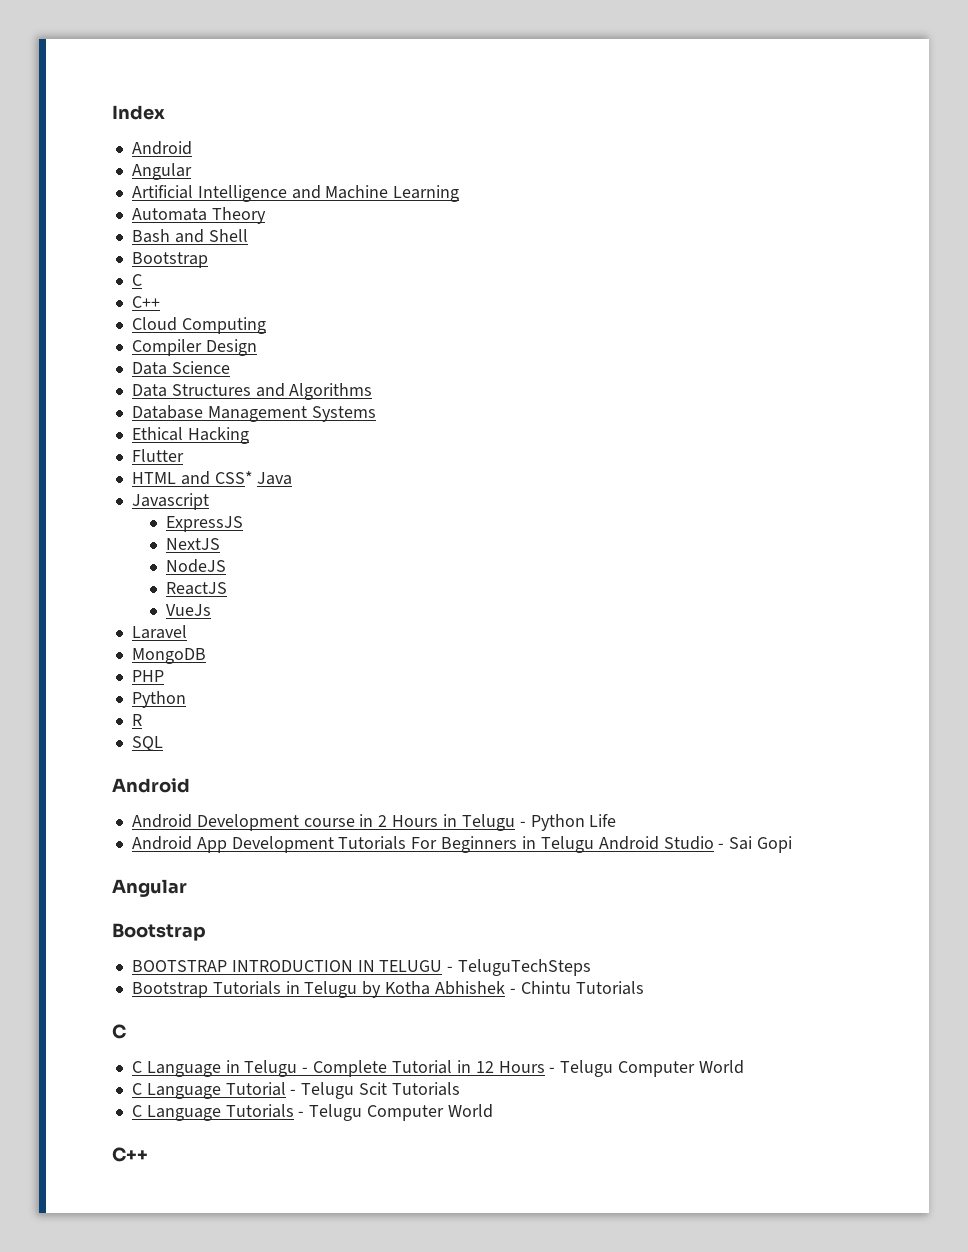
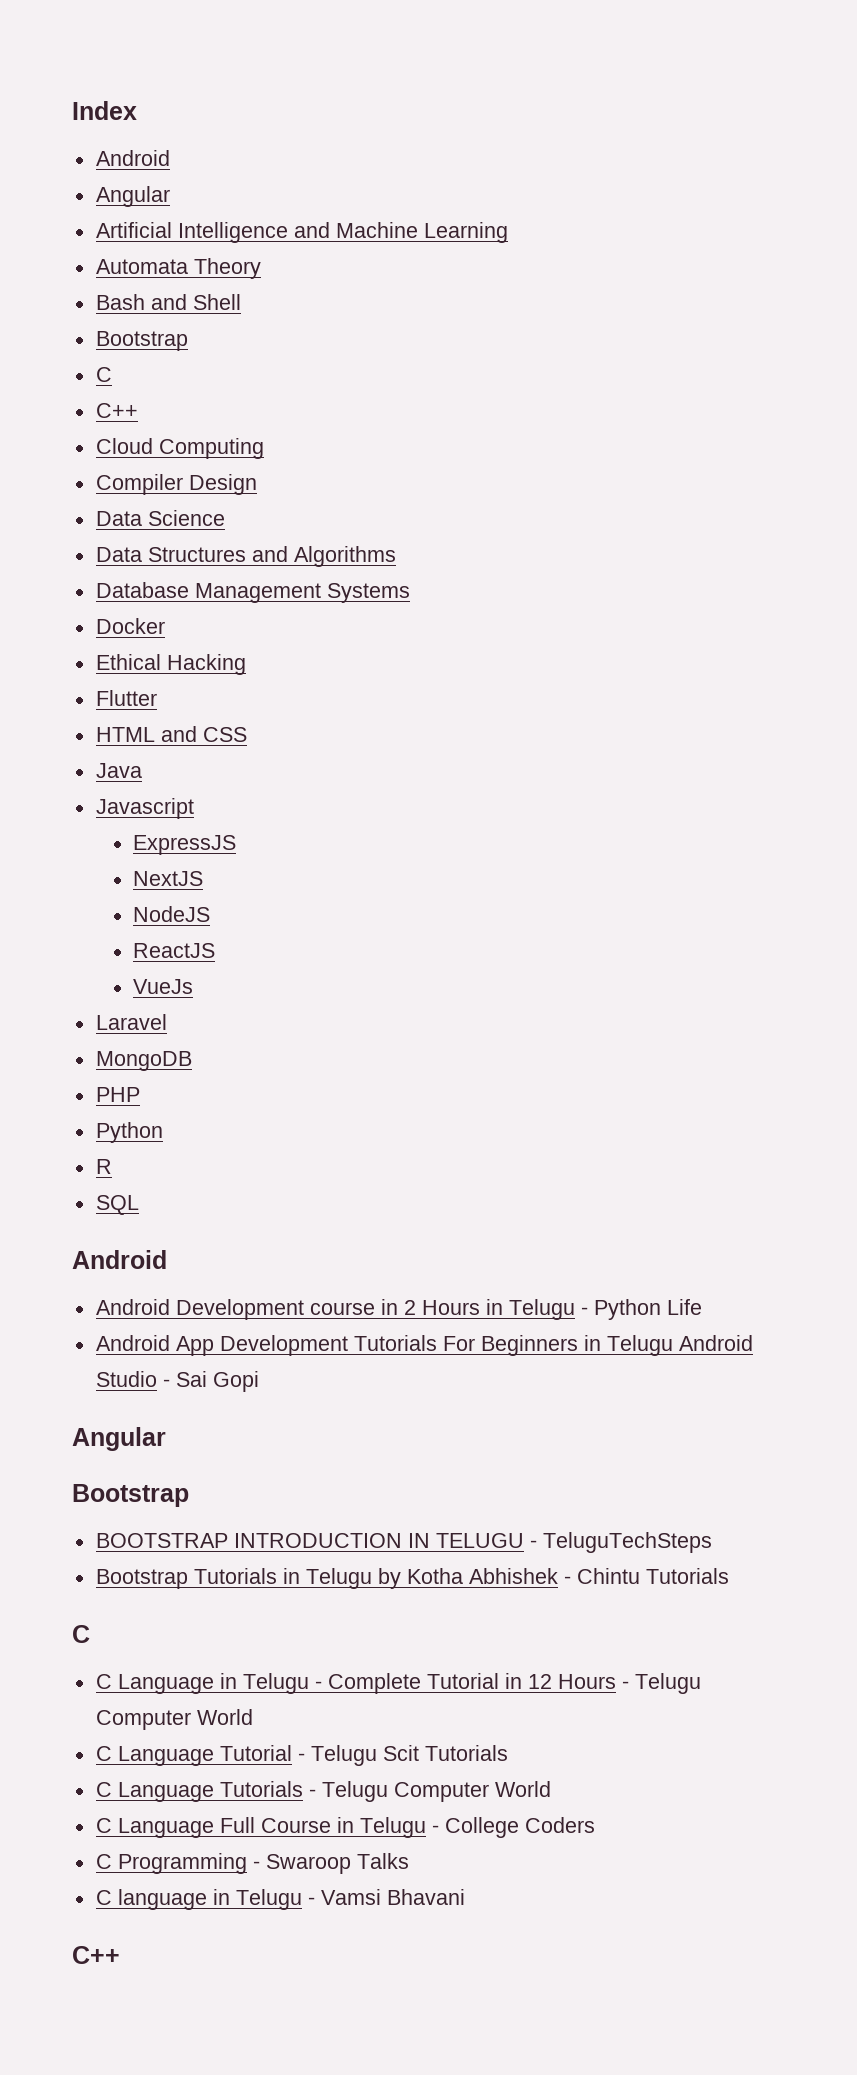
+ Docker
- HTML and CSS* Java
+ HTML and CSS
+ Java
+ C Language Full Course in Telugu - College Coders
+ C Programming - Swaroop Talks
+ C language in Telugu - Vamsi Bhavani

